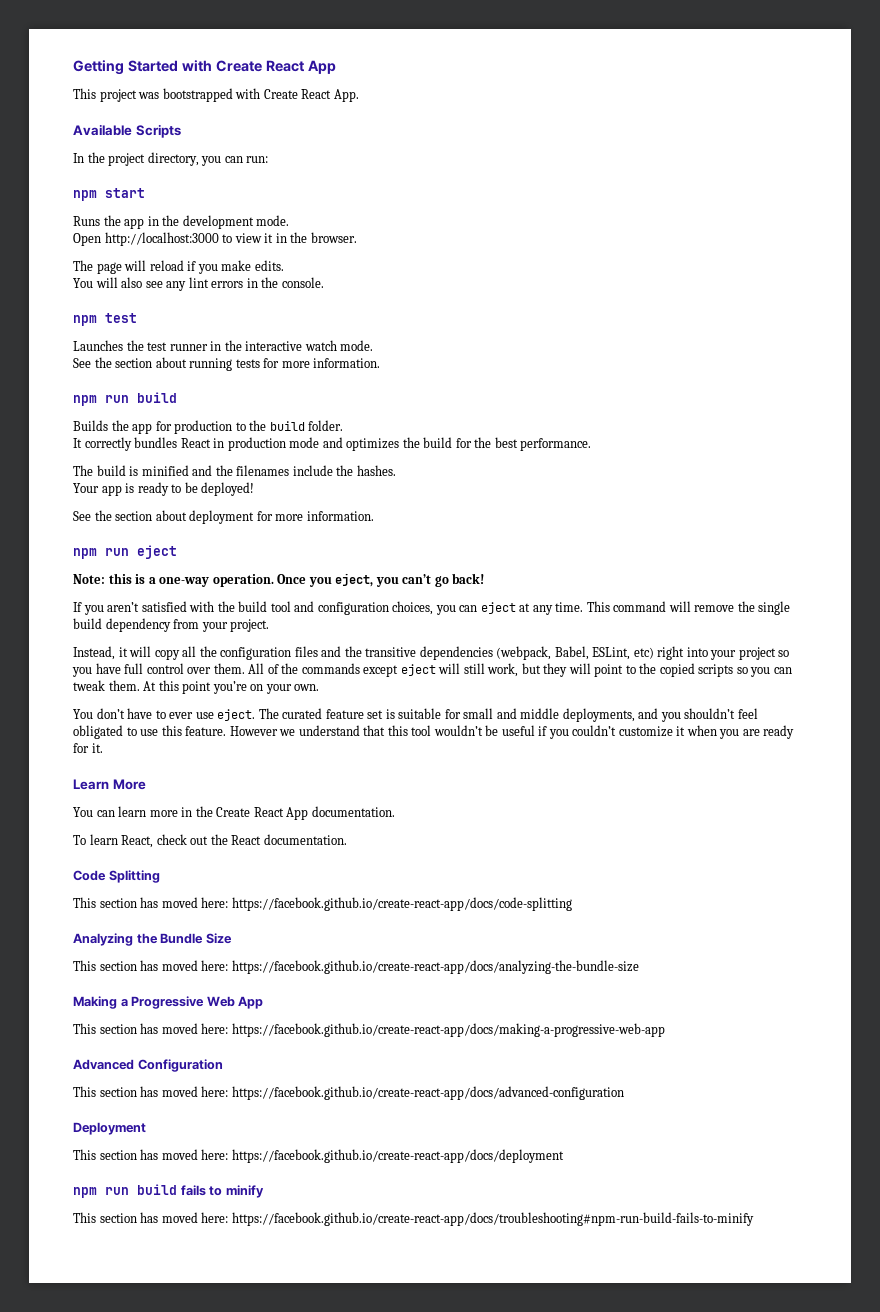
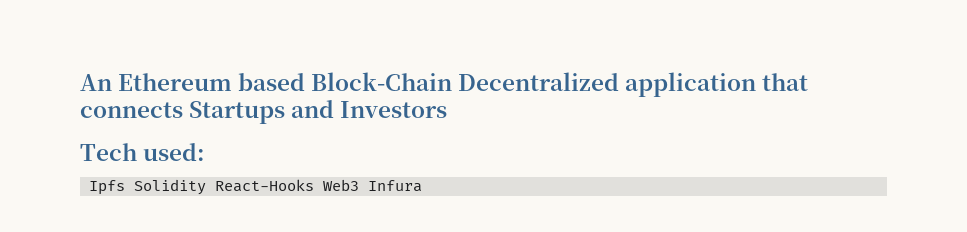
- Getting Started with Create React App
- This project was bootstrapped with Create React App.
- Available Scripts
- In the project directory, you can run:
- npm start
- Runs the app in the development mode.
- Open http://localhost:3000 to view it in the browser.
- The page will reload if you make edits.
- You will also see any lint errors in the console.
- npm test
- Launches the test runner in the interactive watch mode.
- See the section about running tests for more information.
- npm run build
- Builds the app for production to the build folder.
- It correctly bundles React in production mode and optimizes the build for the best performance.
- The build is minified and the filenames include the hashes.
- Your app is ready to be deployed!
- See the section about deployment for more information.
- npm run eject
- Note: this is a one-way operation. Once you eject, you can’t go back!
- If you aren’t satisfied with the build tool and configuration choices, you can eject at any time. This command will remove the single build dependency from your project.
- Instead, it will copy all the configuration files and the transitive dependencies (webpack, Babel, ESLint, etc) right into your project so you have full control over them. All of the commands except eject will still work, but they will point to the copied scripts so you can tweak them. At this point you’re on your own.
- You don’t have to ever use eject. The curated feature set is suitable for small and middle deployments, and you shouldn’t feel obligated to use this feature. However we understand that this tool wouldn’t be useful if you couldn’t customize it when you are ready for it.
- Learn More
- You can learn more in the Create React App documentation.
- To learn React, check out the React documentation.
- Code Splitting
- This section has moved here: https://facebook.github.io/create-react-app/docs/code-splitting
- Analyzing the Bundle Size
- This section has moved here: https://facebook.github.io/create-react-app/docs/analyzing-the-bundle-size
- Making a Progressive Web App
- This section has moved here: https://facebook.github.io/create-react-app/docs/making-a-progressive-web-app
- Advanced Configuration
- This section has moved here: https://facebook.github.io/create-react-app/docs/advanced-configuration
- Deployment
- This section has moved here: https://facebook.github.io/create-react-app/docs/deployment
- npm run build fails to minify
- This section has moved here: https://facebook.github.io/create-react-app/docs/troubleshooting#npm-run-build-fails-to-minify
+ An Ethereum based Block-Chain Decentralized application that connects Startups and Investors
+ Tech used:
+ Ipfs Solidity React-Hooks Web3 Infura

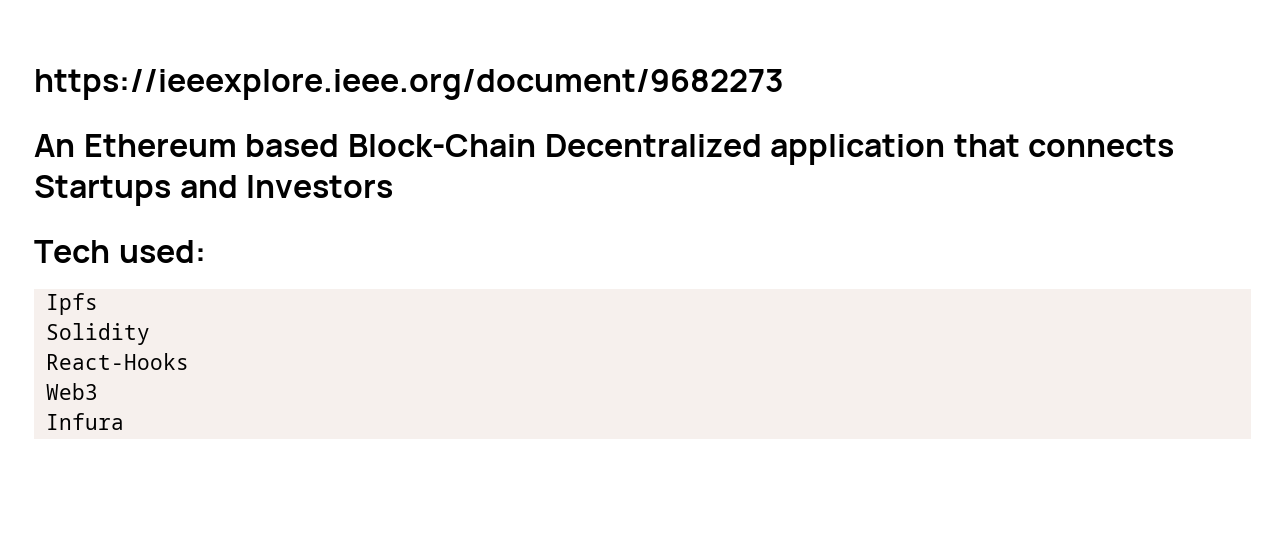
+ https://ieeexplore.ieee.org/document/9682273
- Ipfs Solidity React-Hooks Web3 Infura
+ Ipfs
+ Solidity
+ React-Hooks
+ Web3
+ Infura

